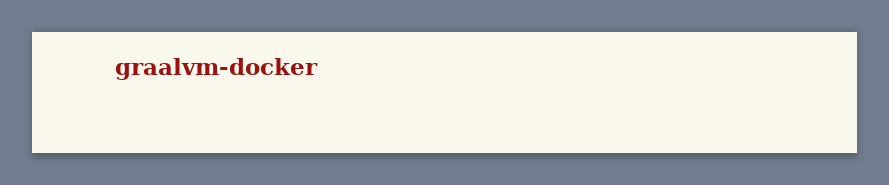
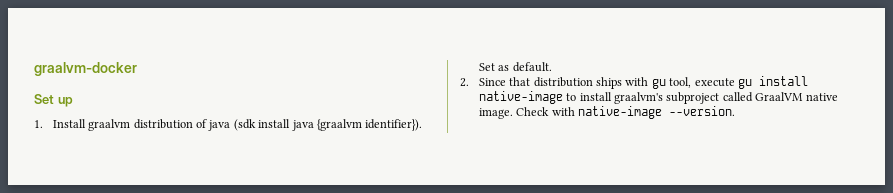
+ Set up
+ 1. Install graalvm distribution of java (sdk install java {graalvm identifier}). Set as default.
+ 2. Since that distribution ships with gu tool, execute gu install native-image to install graalvm's subproject called GraalVM native image. Check with native-image --version.

